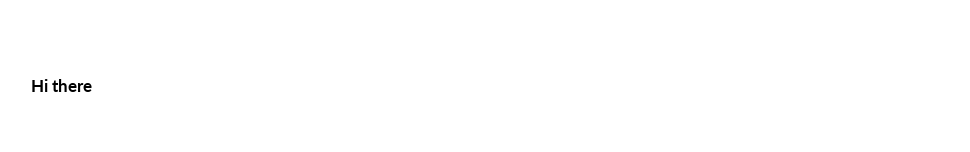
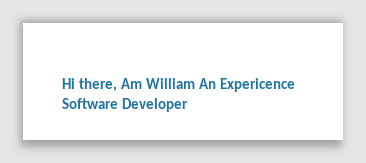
- Hi there
+ Hi there, Am William An Expericence Software Developer

